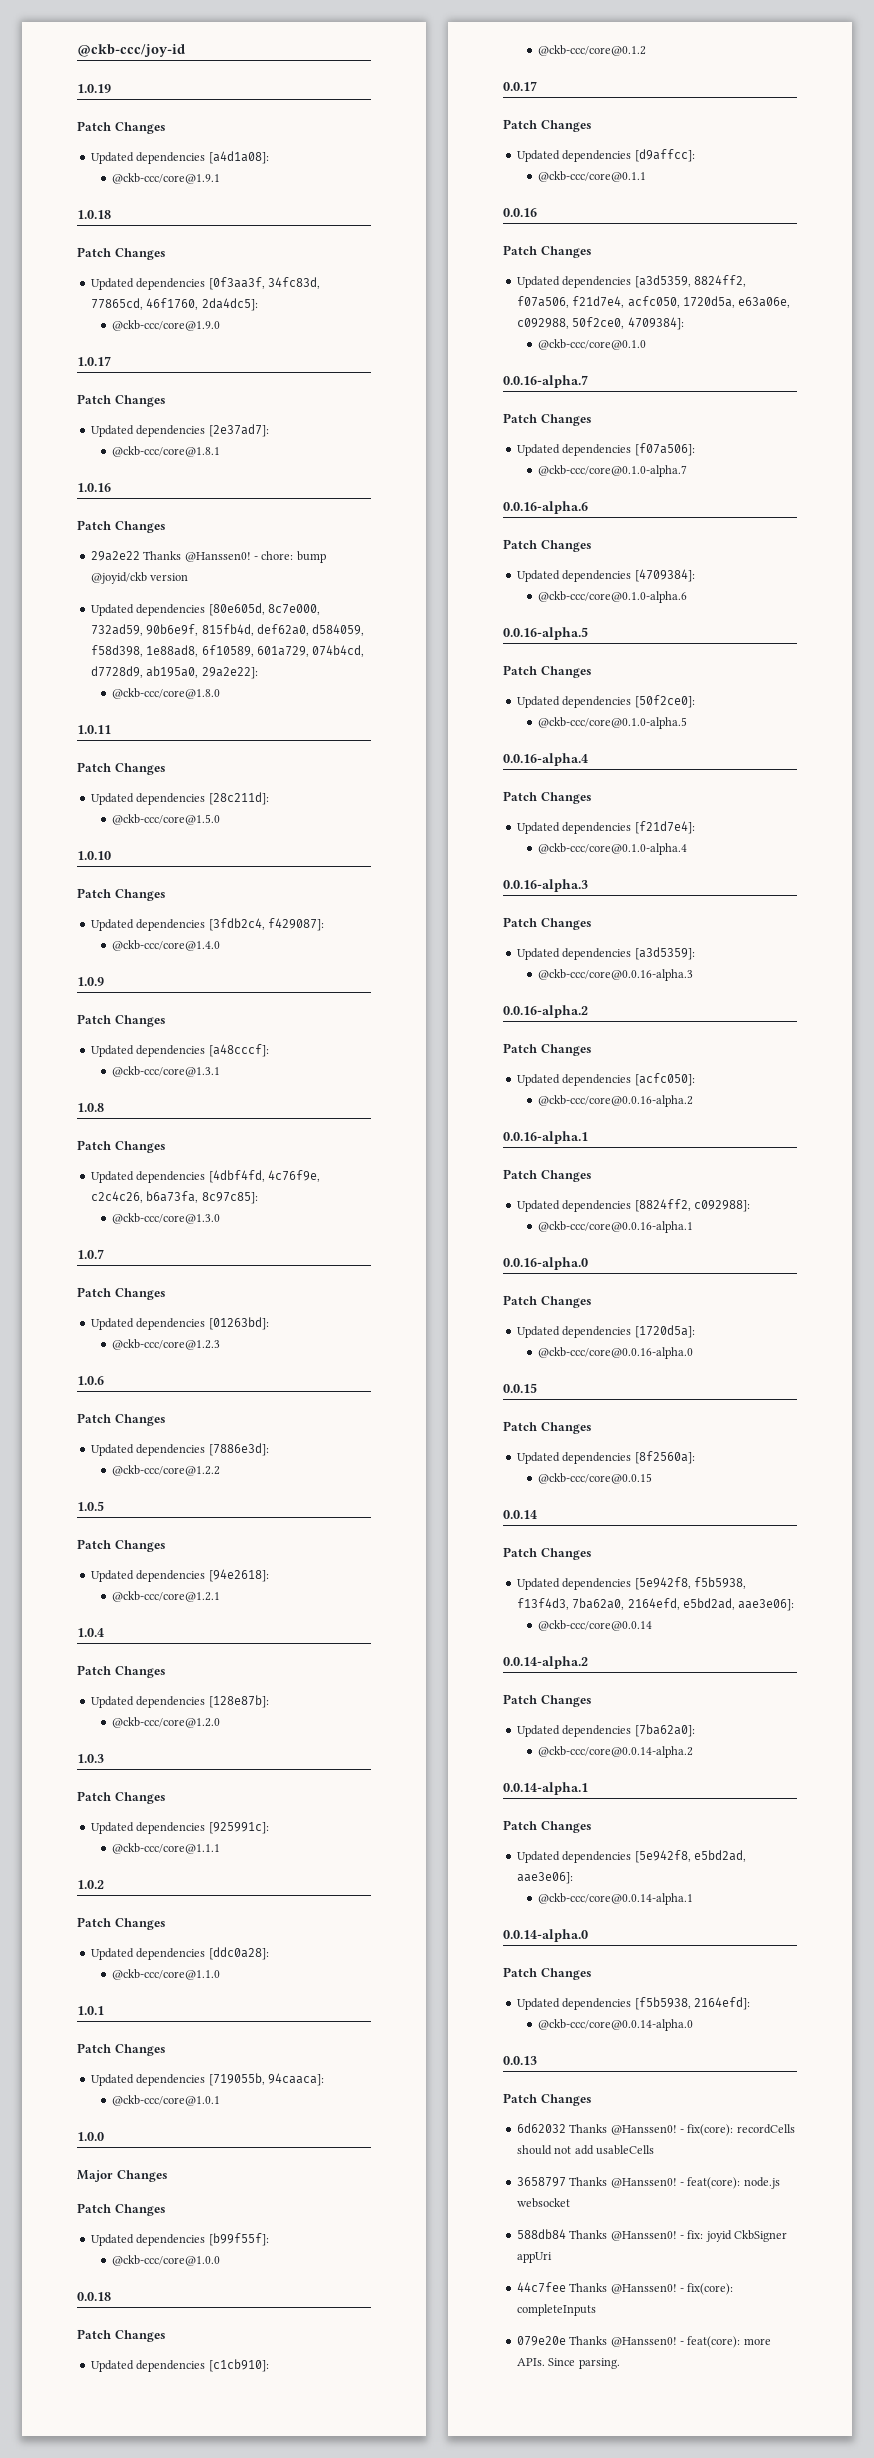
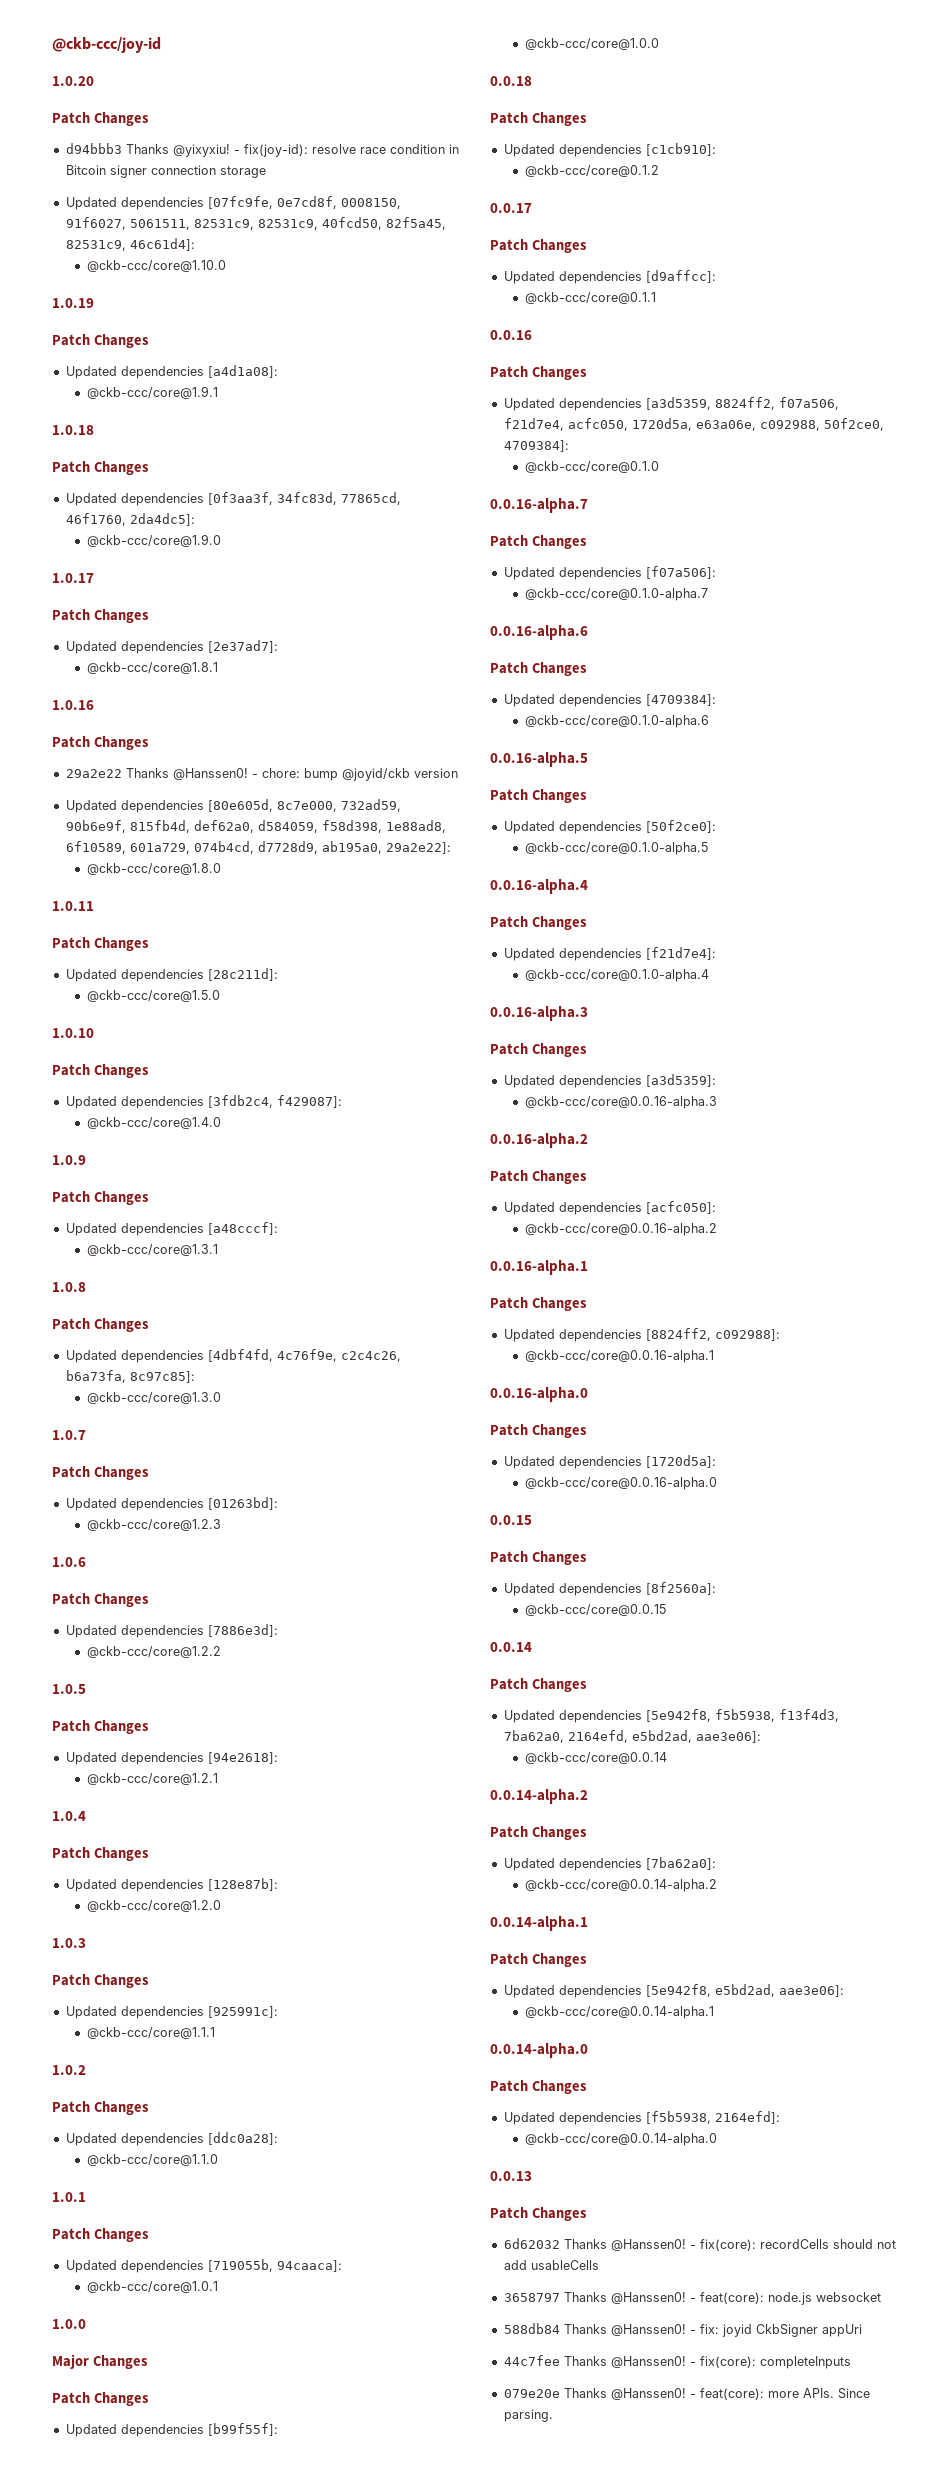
+ 1.0.20
+ Patch Changes
+ d94bbb3 Thanks @yixyxiu! - fix(joy-id): resolve race condition in Bitcoin signer connection storage
+ Updated dependencies [07fc9fe, 0e7cd8f, 0008150, 91f6027, 5061511, 82531c9, 82531c9, 40fcd50, 82f5a45, 82531c9, 46c61d4]:
+ @ckb-ccc/core@1.10.0

